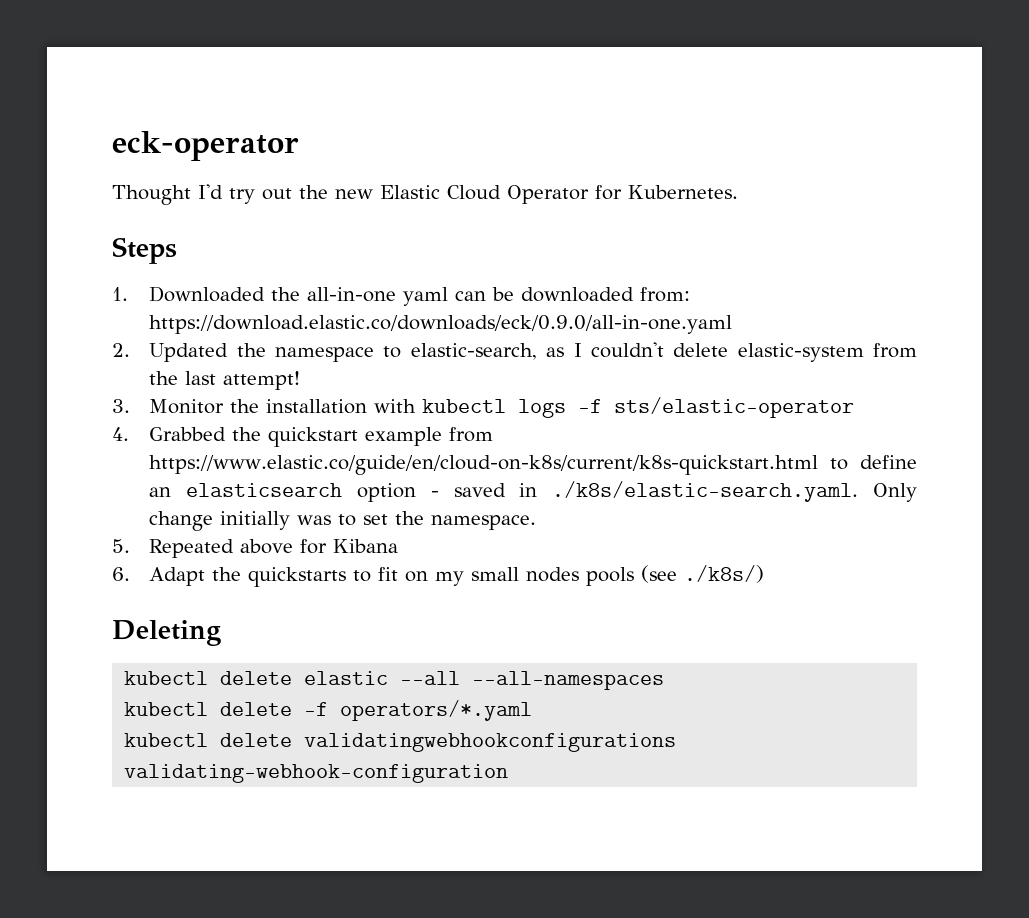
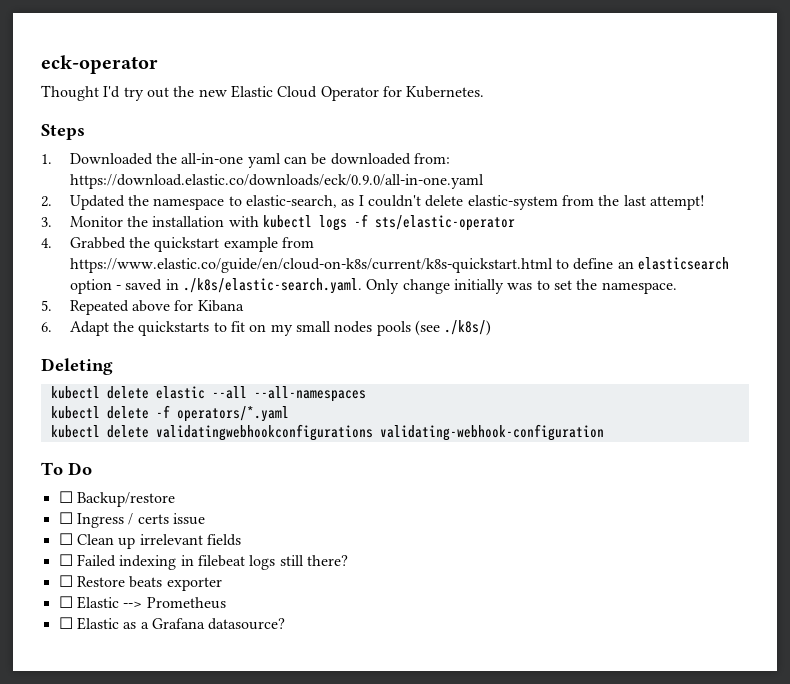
+ To Do
+ ☐ Backup/restore
+ ☐ Ingress / certs issue
+ ☐ Clean up irrelevant fields
+ ☐ Failed indexing in filebeat logs still there?
+ ☐ Restore beats exporter
+ ☐ Elastic --> Prometheus
+ ☐ Elastic as a Grafana datasource?

